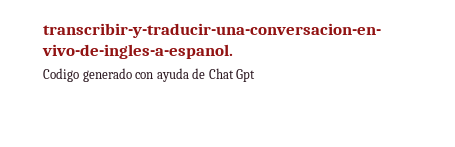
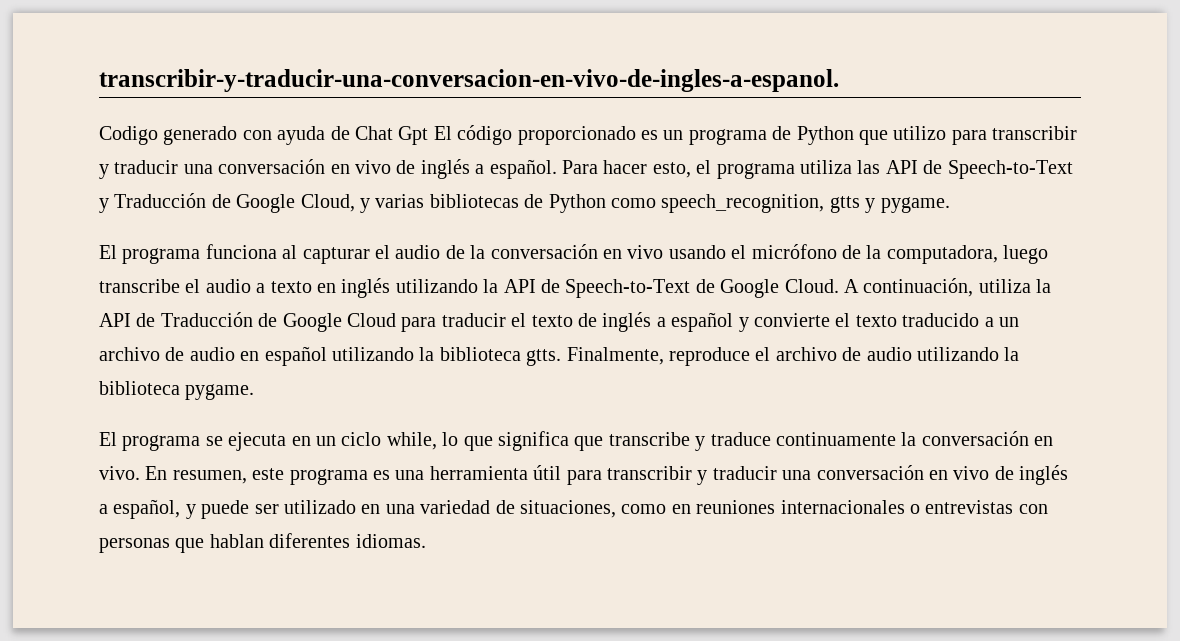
- Codigo generado con ayuda de Chat Gpt
+ Codigo generado con ayuda de Chat Gpt El código proporcionado es un programa de Python que utilizo para transcribir y traducir una conversación en vivo de inglés a español. Para hacer esto, el programa utiliza las API de Speech-to-Text y Traducción de Google Cloud, y varias bibliotecas de Python como speech_recognition, gtts y pygame.
+ El programa funciona al capturar el audio de la conversación en vivo usando el micrófono de la computadora, luego transcribe el audio a texto en inglés utilizando la API de Speech-to-Text de Google Cloud. A continuación, utiliza la API de Traducción de Google Cloud para traducir el texto de inglés a español y convierte el texto traducido a un archivo de audio en español utilizando la biblioteca gtts. Finalmente, reproduce el archivo de audio utilizando la biblioteca pygame.
+ El programa se ejecuta en un ciclo while, lo que significa que transcribe y traduce continuamente la conversación en vivo. En resumen, este programa es una herramienta útil para transcribir y traducir una conversación en vivo de inglés a español, y puede ser utilizado en una variedad de situaciones, como en reuniones internacionales o entrevistas con personas que hablan diferentes idiomas.

